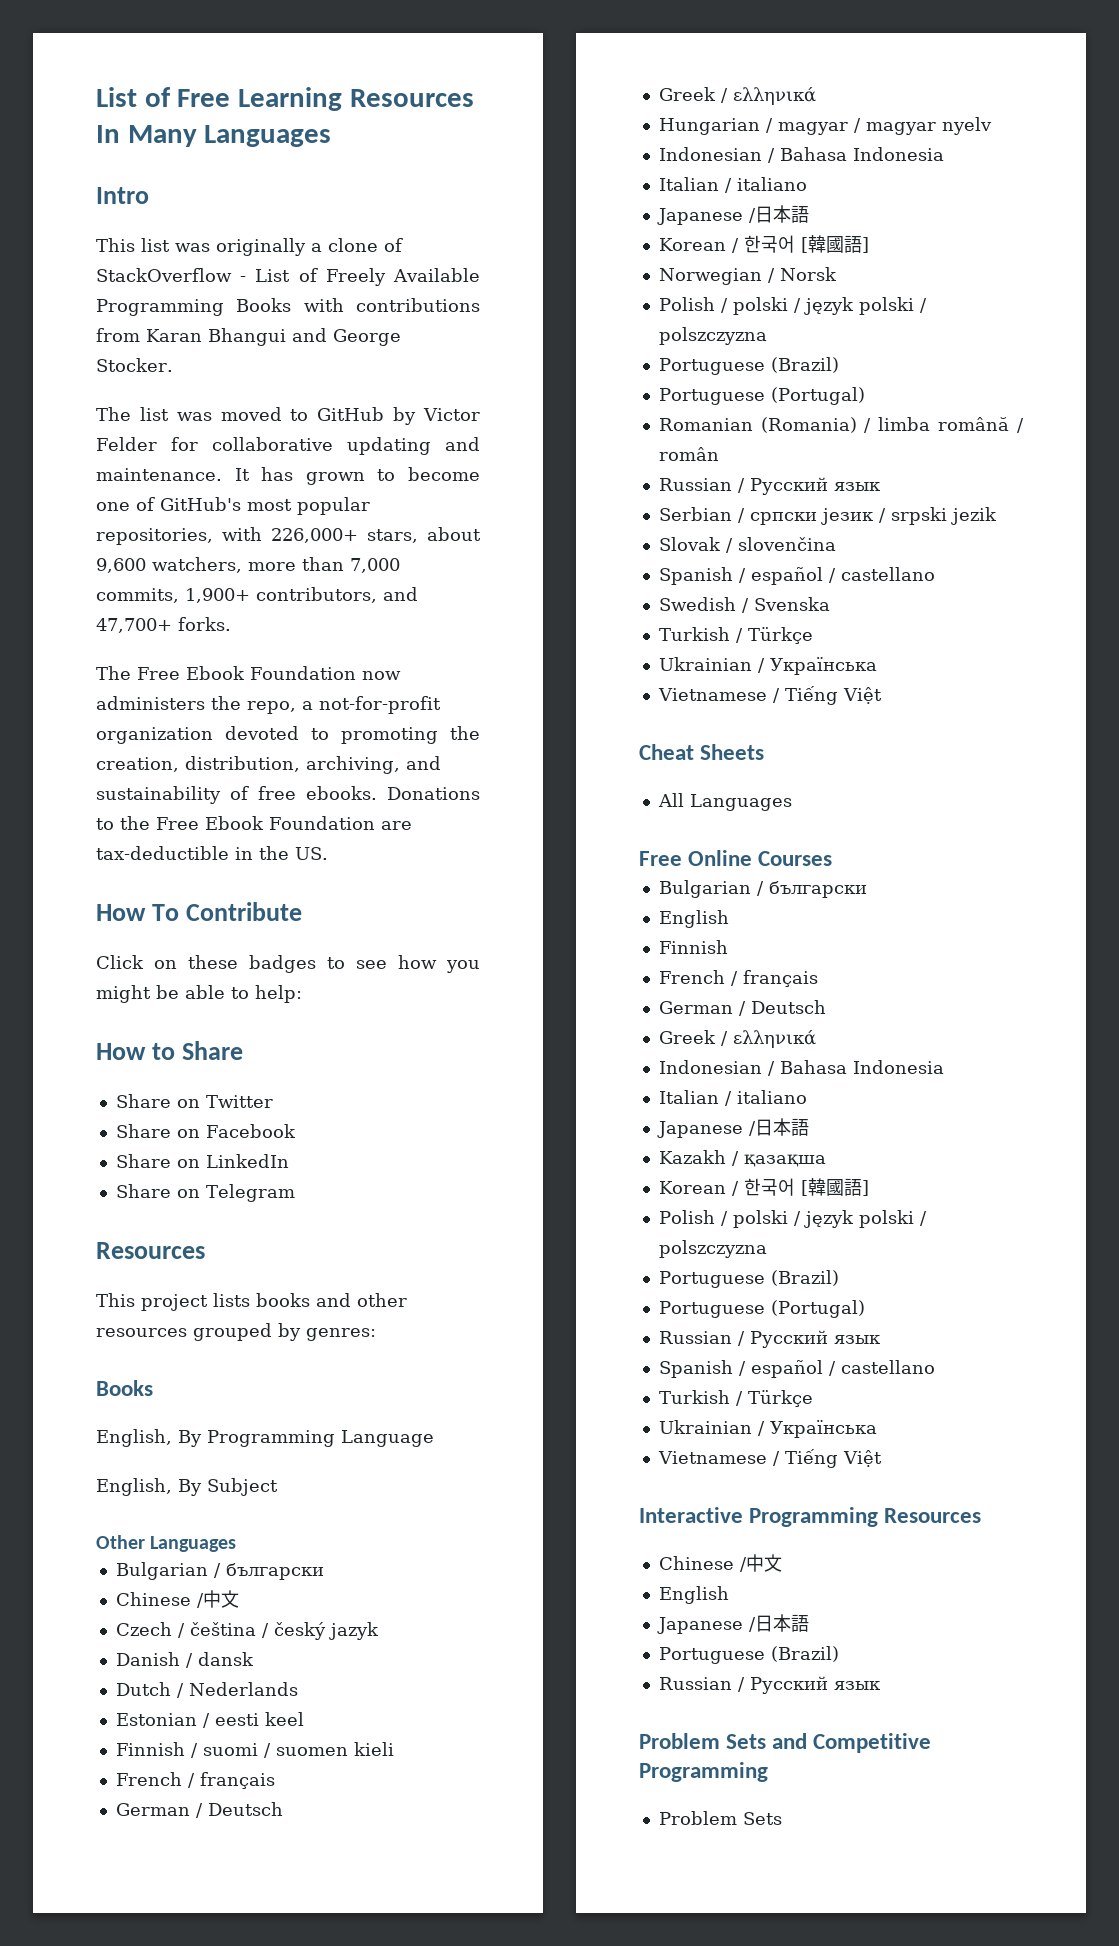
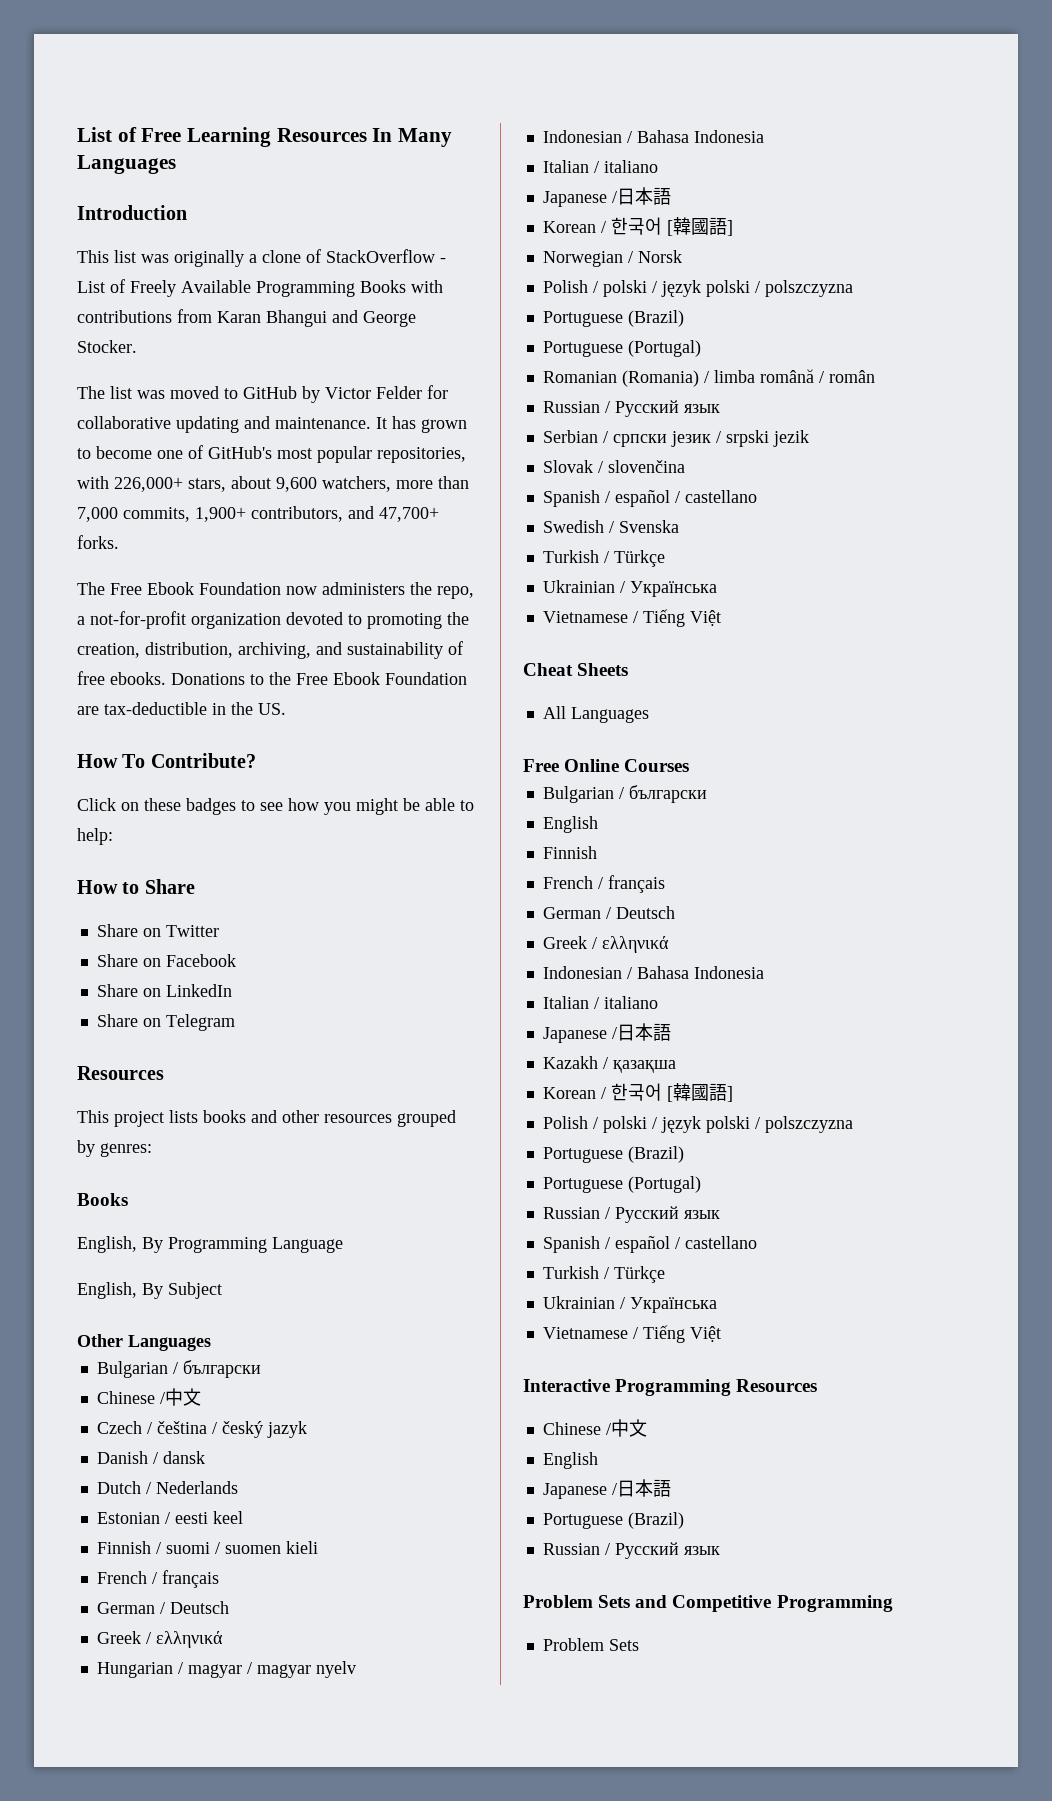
- Intro
+ Introduction
- How To Contribute
+ How To Contribute?

